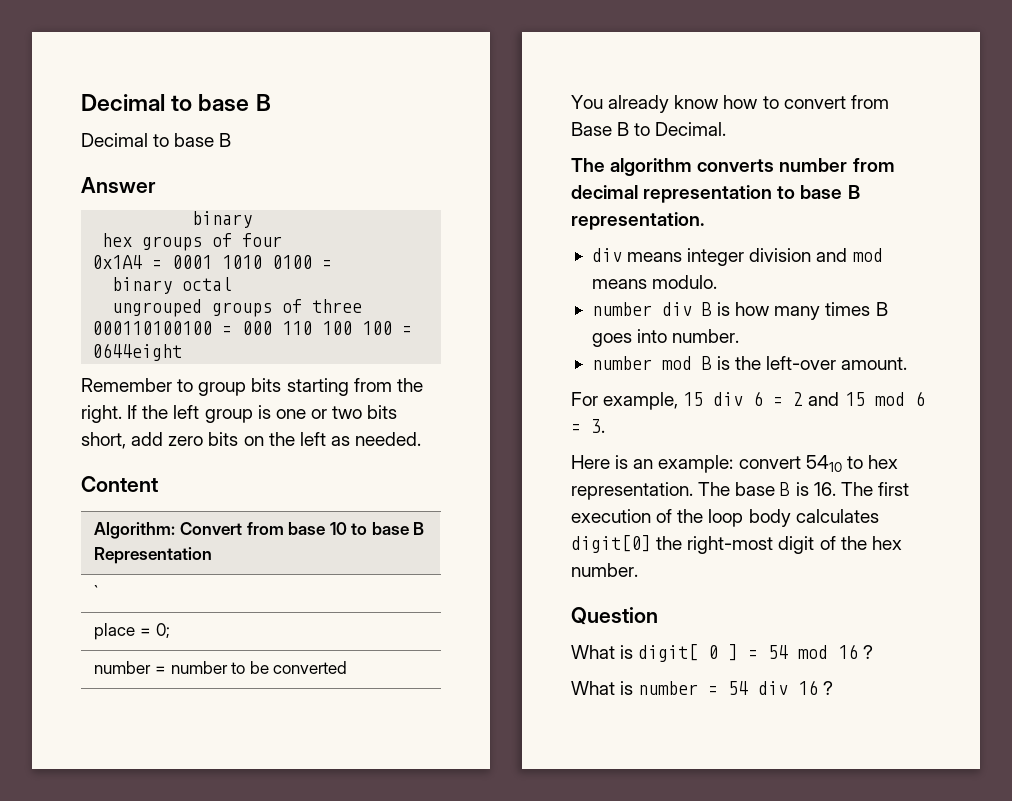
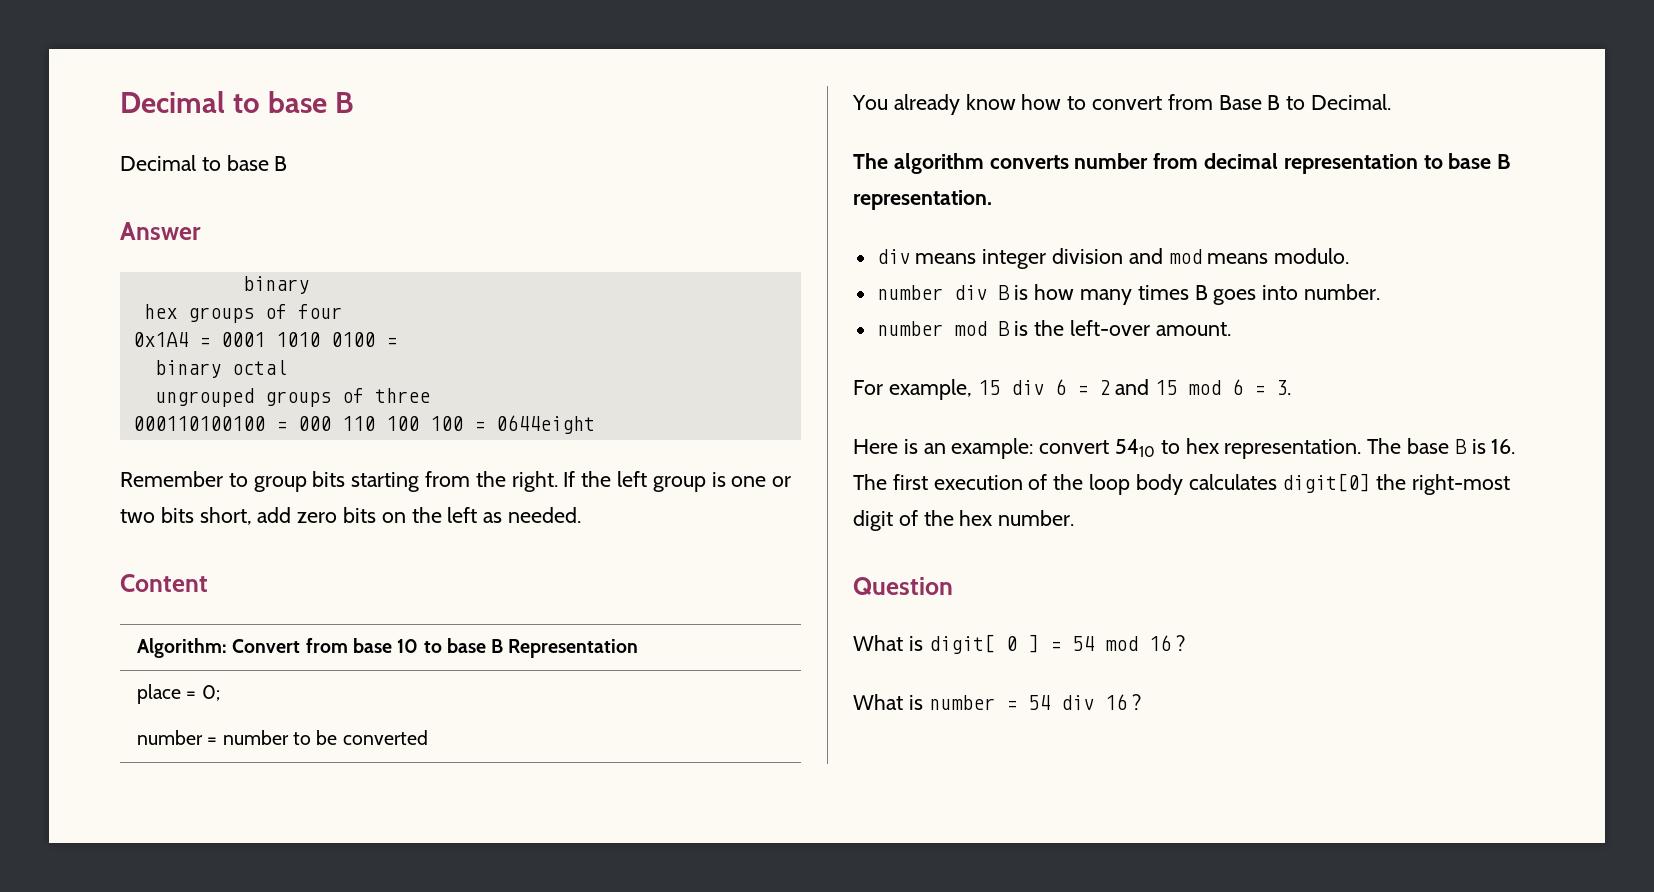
- `

